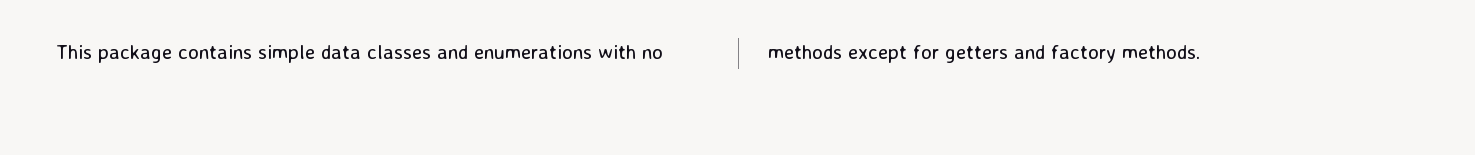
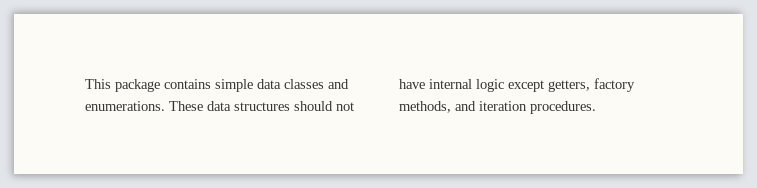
- This package contains simple data classes and enumerations with no methods except for getters and factory methods.
+ This package contains simple data classes and enumerations. These data structures should not have internal logic except getters, factory methods, and iteration procedures.

